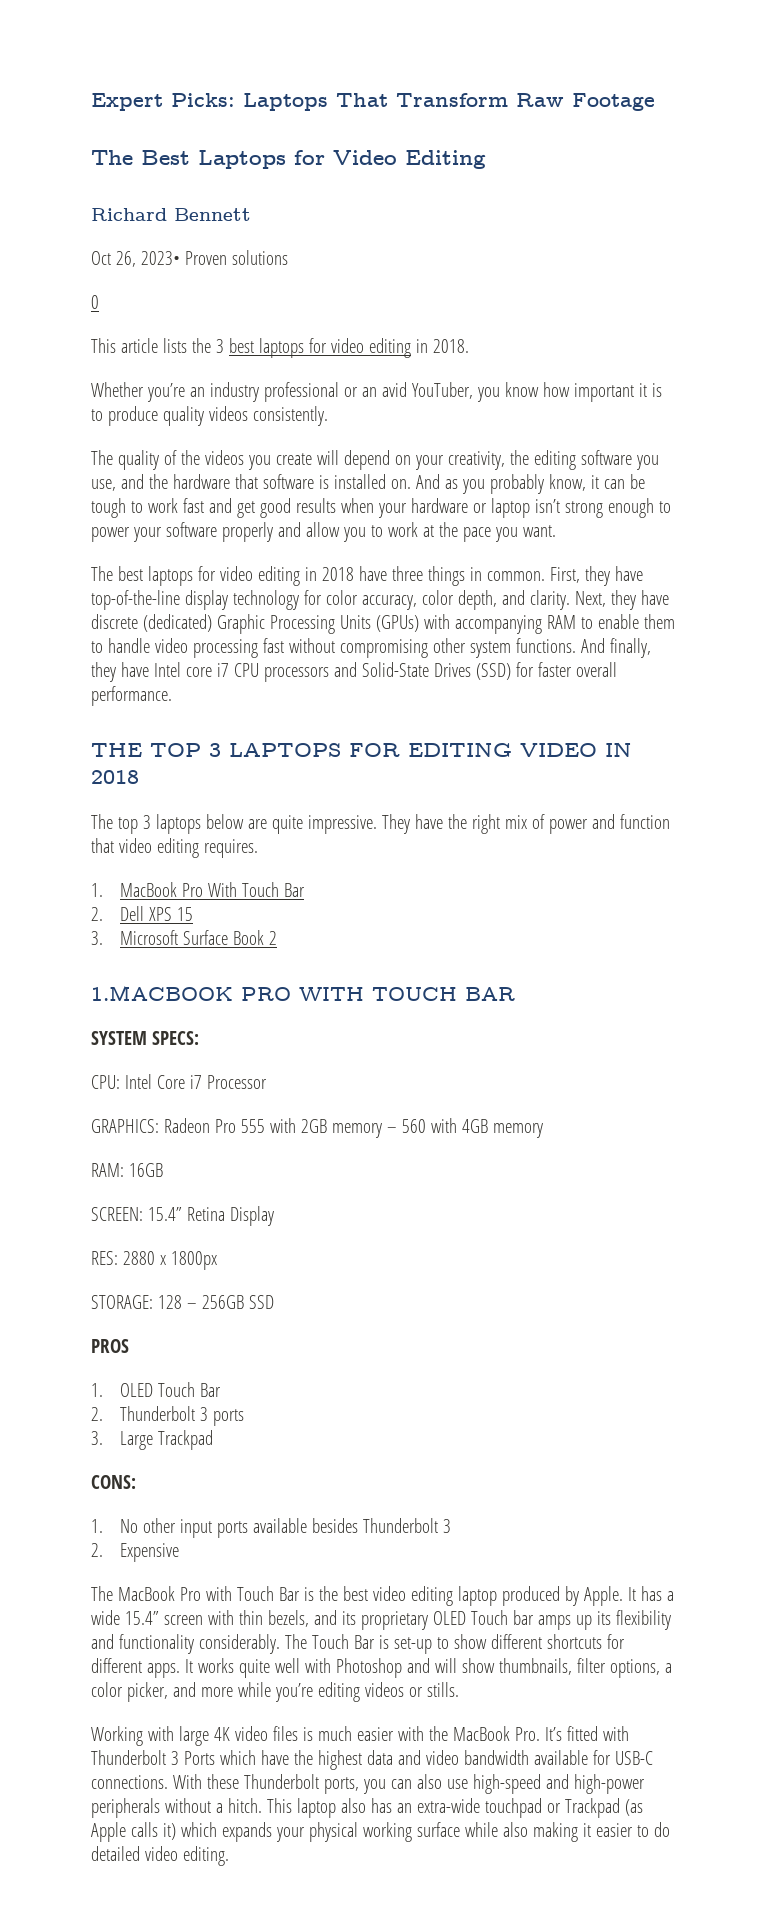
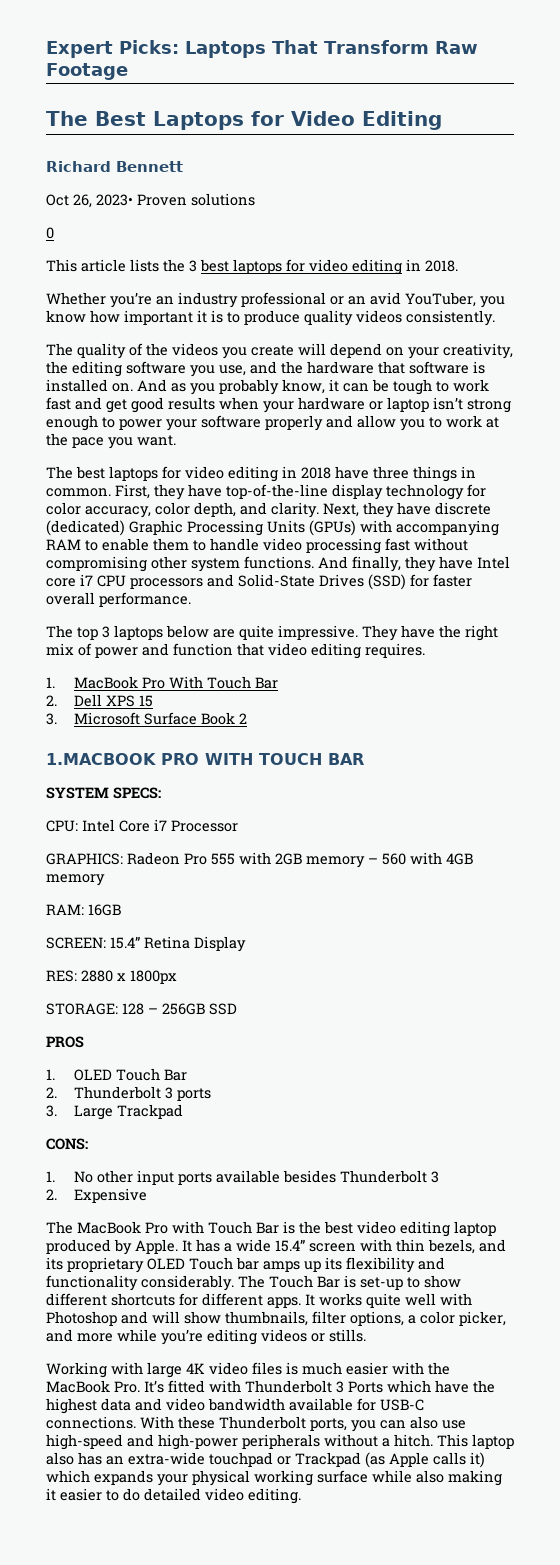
- THE TOP 3 LAPTOPS FOR EDITING VIDEO IN 2018

